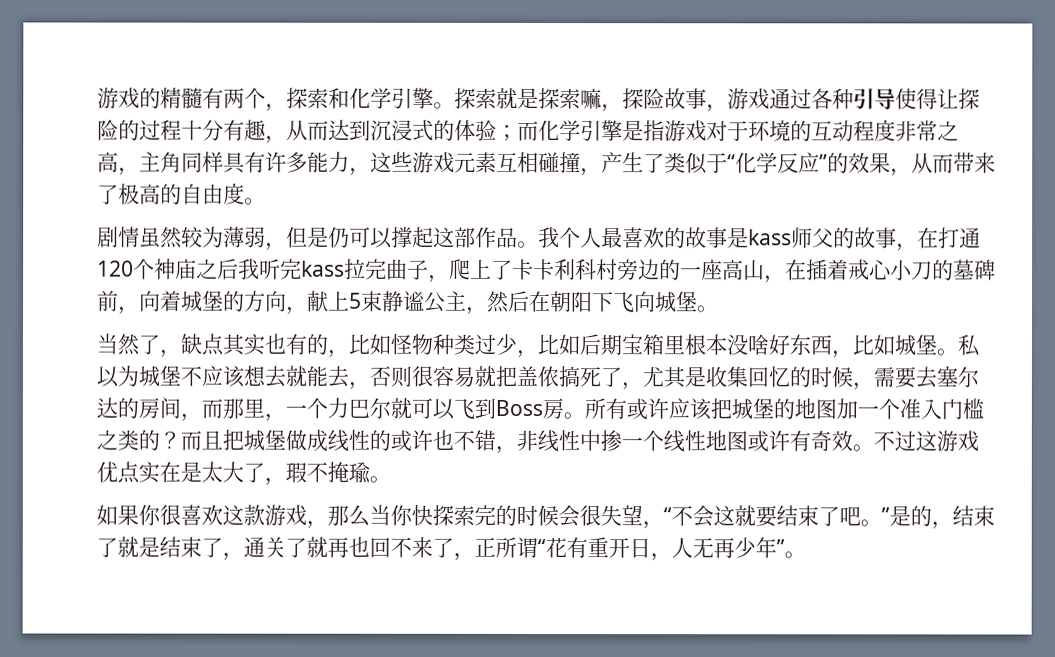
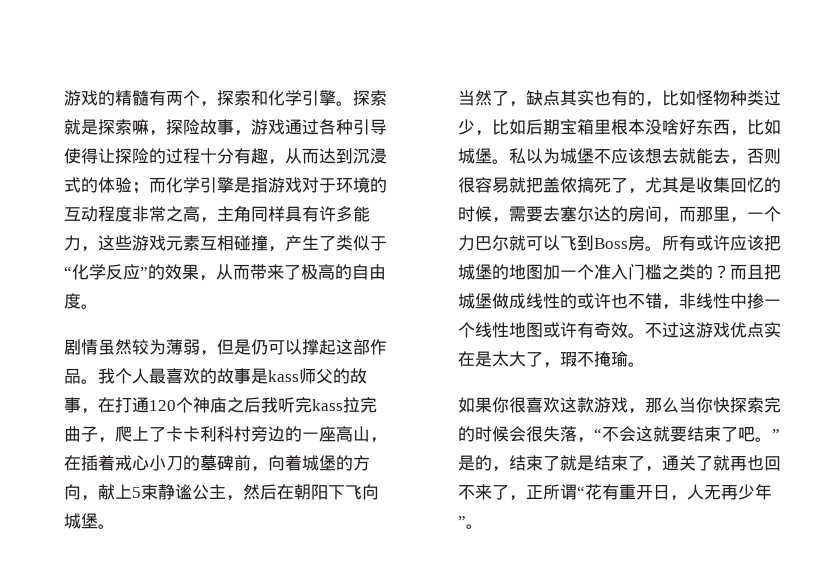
- 如果你很喜欢这款游戏，那么当你快探索完的时候会很失望，“不会这就要结束了吧。”是的，结束了就是结束了，通关了就再也回不来了，正所谓“花有重开日，人无再少年”。
+ 如果你很喜欢这款游戏，那么当你快探索完的时候会很失落，“不会这就要结束了吧。”是的，结束了就是结束了，通关了就再也回不来了，正所谓“花有重开日，人无再少年”。

